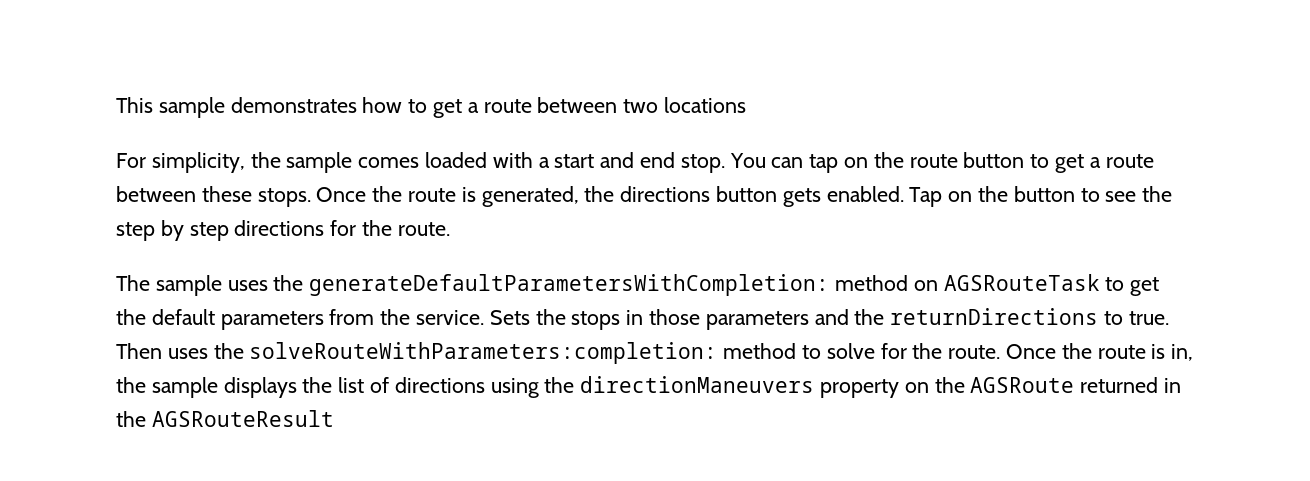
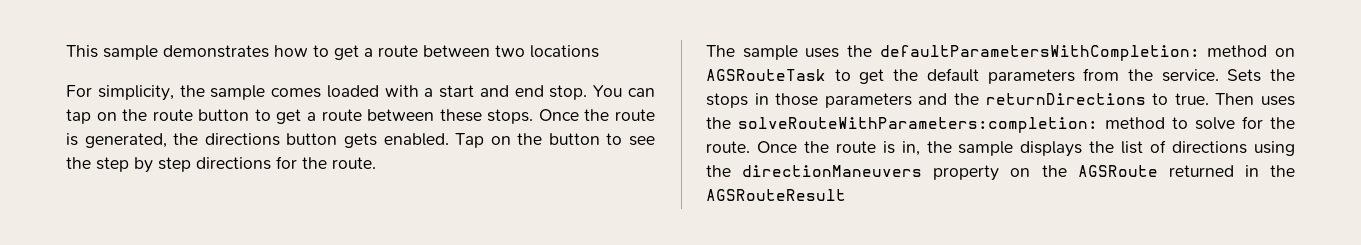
- The sample uses the generateDefaultParametersWithCompletion: method on AGSRouteTask to get the default parameters from the service.
+ The sample uses the defaultParametersWithCompletion: method on AGSRouteTask to get the default parameters from the service.

